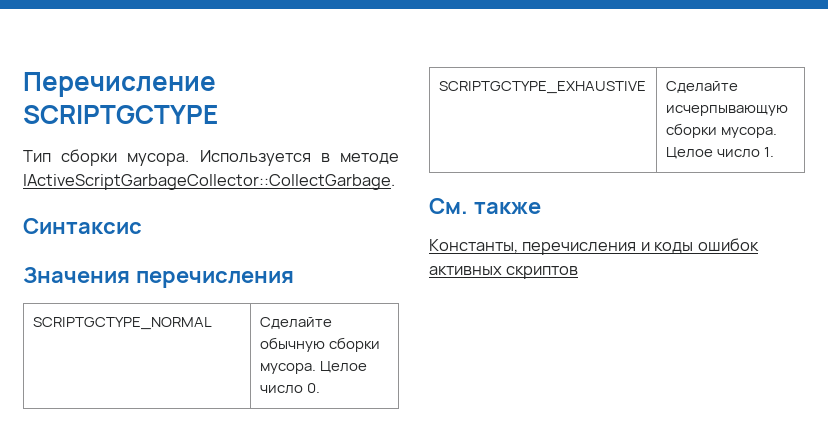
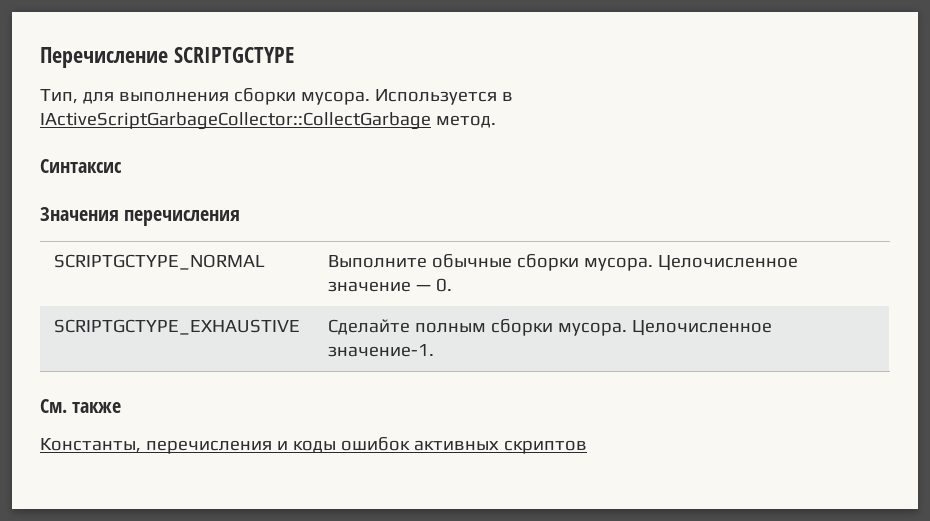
- Тип сборки мусора.
+ Тип, для выполнения сборки мусора.
- Используется в методе IActiveScriptGarbageCollector::CollectGarbage.
+ Используется в IActiveScriptGarbageCollector::CollectGarbage метод.
- SCRIPTGCTYPE_NORMAL | Сделайте обычную сборки мусора. Целое число 0.
+ SCRIPTGCTYPE_NORMAL | Выполните обычные сборки мусора. Целочисленное значение — 0.
- SCRIPTGCTYPE_EXHAUSTIVE | Сделайте исчерпывающую сборки мусора. Целое число 1.
+ SCRIPTGCTYPE_EXHAUSTIVE | Сделайте полным сборки мусора. Целочисленное значение-1.

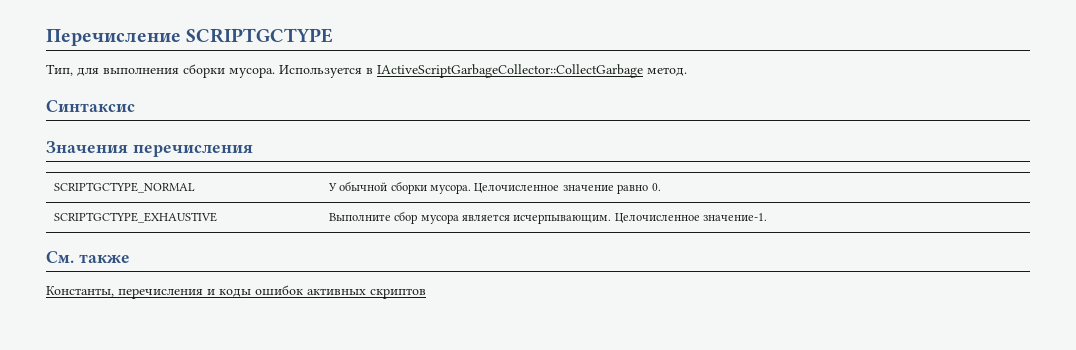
- SCRIPTGCTYPE_NORMAL | Выполните обычные сборки мусора. Целочисленное значение — 0.
+ SCRIPTGCTYPE_NORMAL | У обычной сборки мусора. Целочисленное значение равно 0.
- SCRIPTGCTYPE_EXHAUSTIVE | Сделайте полным сборки мусора. Целочисленное значение-1.
+ SCRIPTGCTYPE_EXHAUSTIVE | Выполните сбор мусора является исчерпывающим. Целочисленное значение-1.

